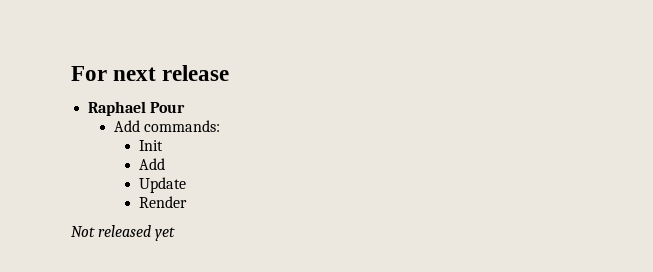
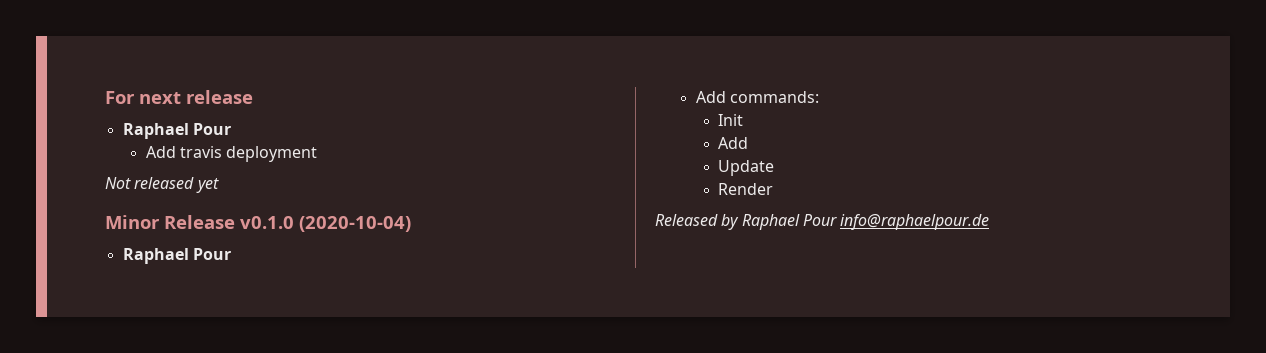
+ Add travis deployment
+ Not released yet
+ Minor Release v0.1.0 (2020-10-04)
+ Raphael Pour
- Not released yet
+ Released by Raphael Pour info@raphaelpour.de

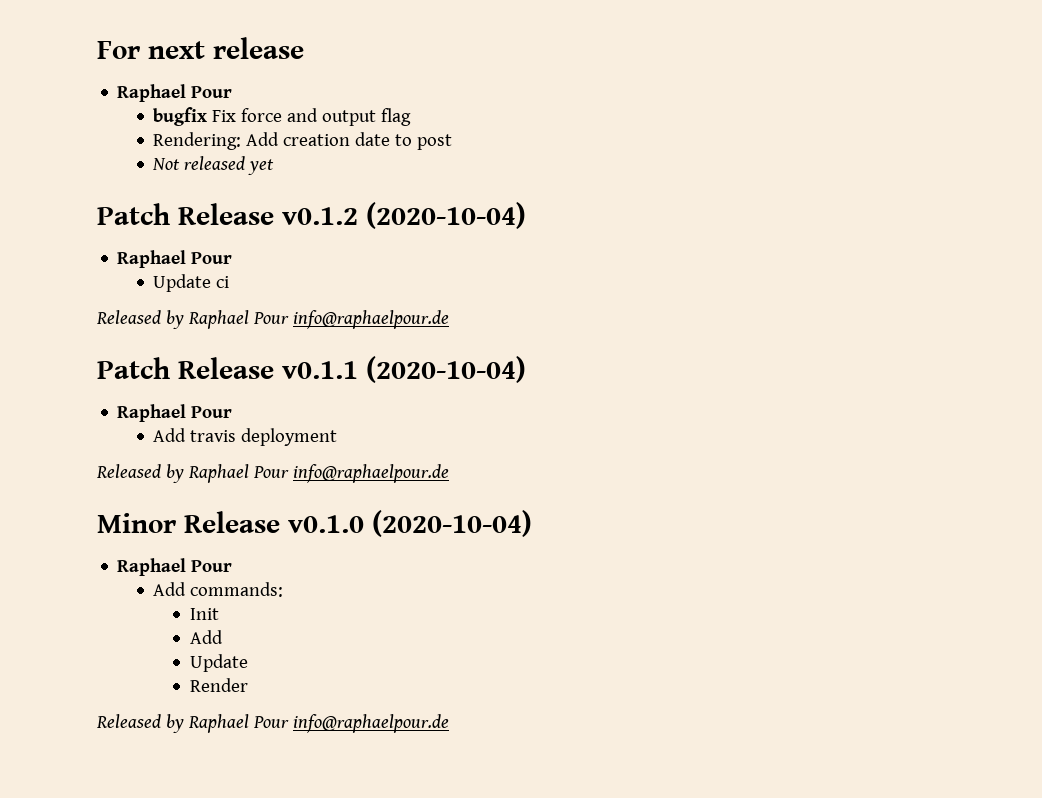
+ bugfix Fix force and output flag
+ Rendering: Add creation date to post
+ Not released yet
+ Patch Release v0.1.2 (2020-10-04)
+ Raphael Pour
+ Update ci
+ Released by Raphael Pour info@raphaelpour.de
+ Patch Release v0.1.1 (2020-10-04)
+ Raphael Pour
  Add travis deployment
- Not released yet
+ Released by Raphael Pour info@raphaelpour.de

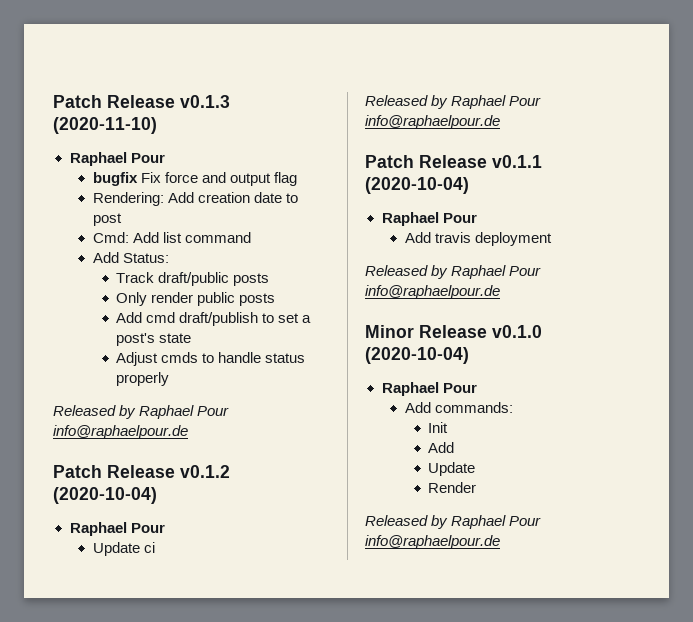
- For next release
+ Patch Release v0.1.3 (2020-11-10)
- Not released yet
+ Cmd: Add list command
+ Add Status:
+ Track draft/public posts
+ Only render public posts
+ Add cmd draft/publish to set a post's state
+ Adjust cmds to handle status properly
+ Released by Raphael Pour info@raphaelpour.de

